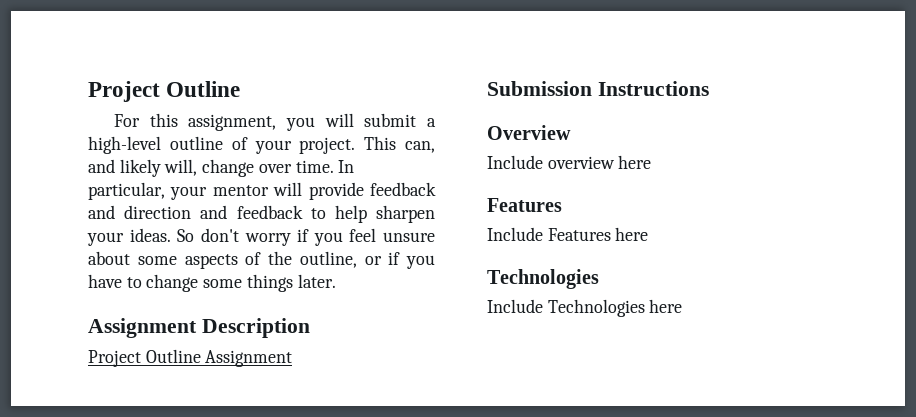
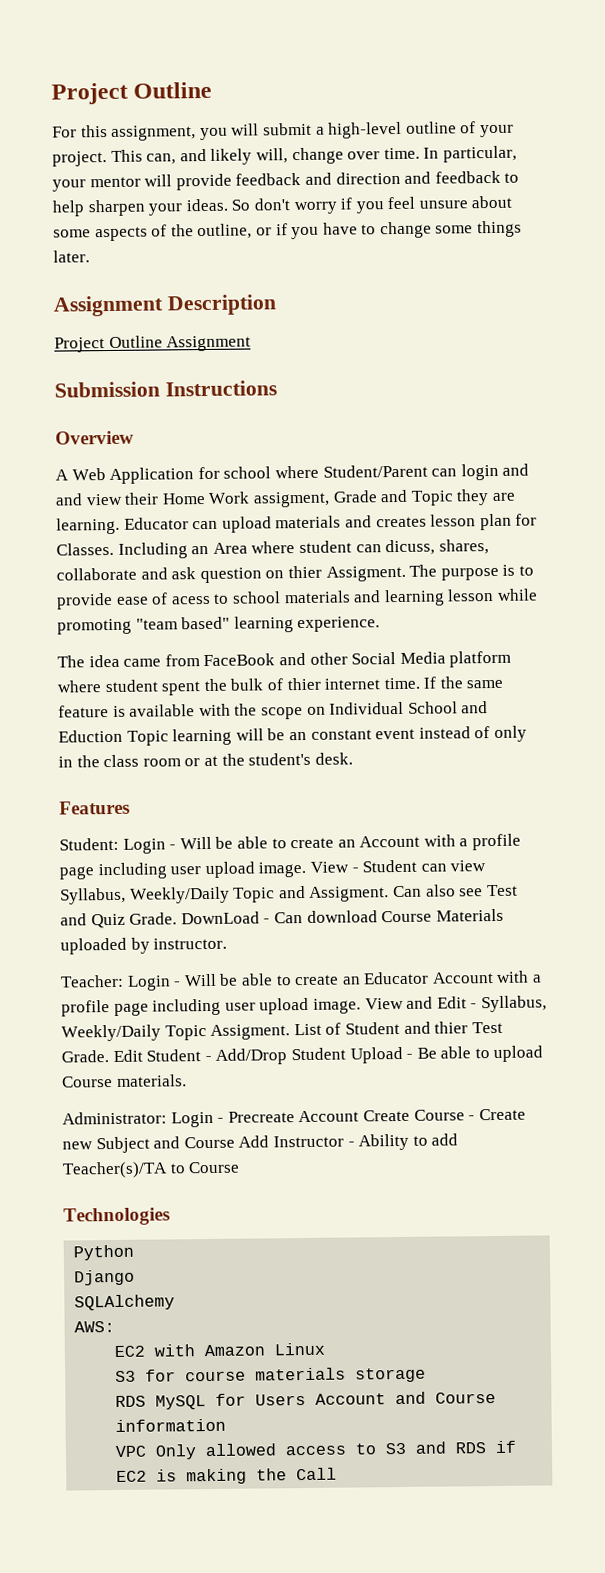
- Include overview here
+ A Web Application for school where Student/Parent can login and and view their Home Work assigment, Grade and Topic they are learning. Educator can upload materials and creates lesson plan for Classes. Including an Area where student can dicuss, shares, collaborate and ask question on thier Assigment. The purpose is to provide ease of acess to school materials and learning lesson while promoting "team based" learning experience.
+ The idea came from FaceBook and other Social Media platform where student spent the bulk of thier internet time. If the same feature is available with the scope on Individual School and Eduction Topic learning will be an constant event instead of only in the class room or at the student's desk.
  Features
- Include Features here
+ Student: Login - Will be able to create an Account with a profile page including user upload image. View - Student can view Syllabus, Weekly/Daily Topic and Assigment. Can also see Test and Quiz Grade. DownLoad - Can download Course Materials uploaded by instructor.
+ Teacher: Login - Will be able to create an Educator Account with a profile page including user upload image. View and Edit - Syllabus, Weekly/Daily Topic Assigment. List of Student and thier Test Grade. Edit Student - Add/Drop Student Upload - Be able to upload Course materials.
+ Administrator: Login - Precreate Account Create Course - Create new Subject and Course Add Instructor - Ability to add Teacher(s)/TA to Course
  Technologies
- Include Technologies here
+ Python
+ Django
+ SQLAlchemy
+ AWS:
+ EC2 with Amazon Linux
+ S3 for course materials storage
+ RDS MySQL for Users Account and Course information
+ VPC Only allowed access to S3 and RDS if EC2 is making the Call

